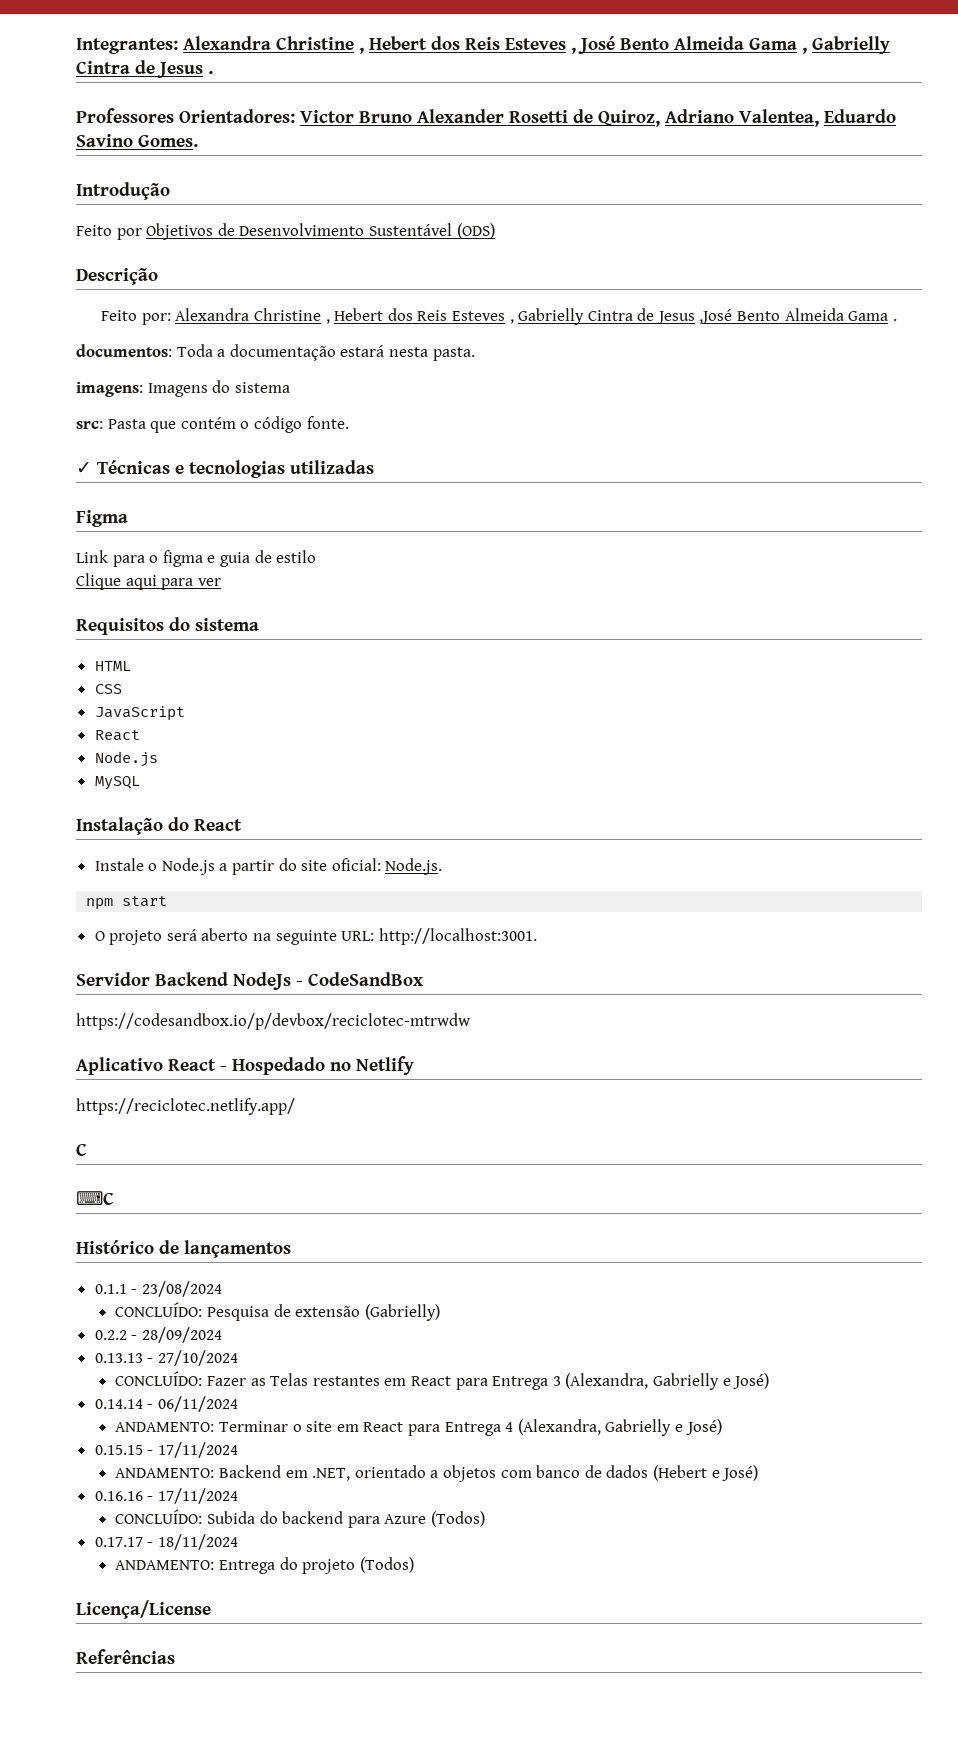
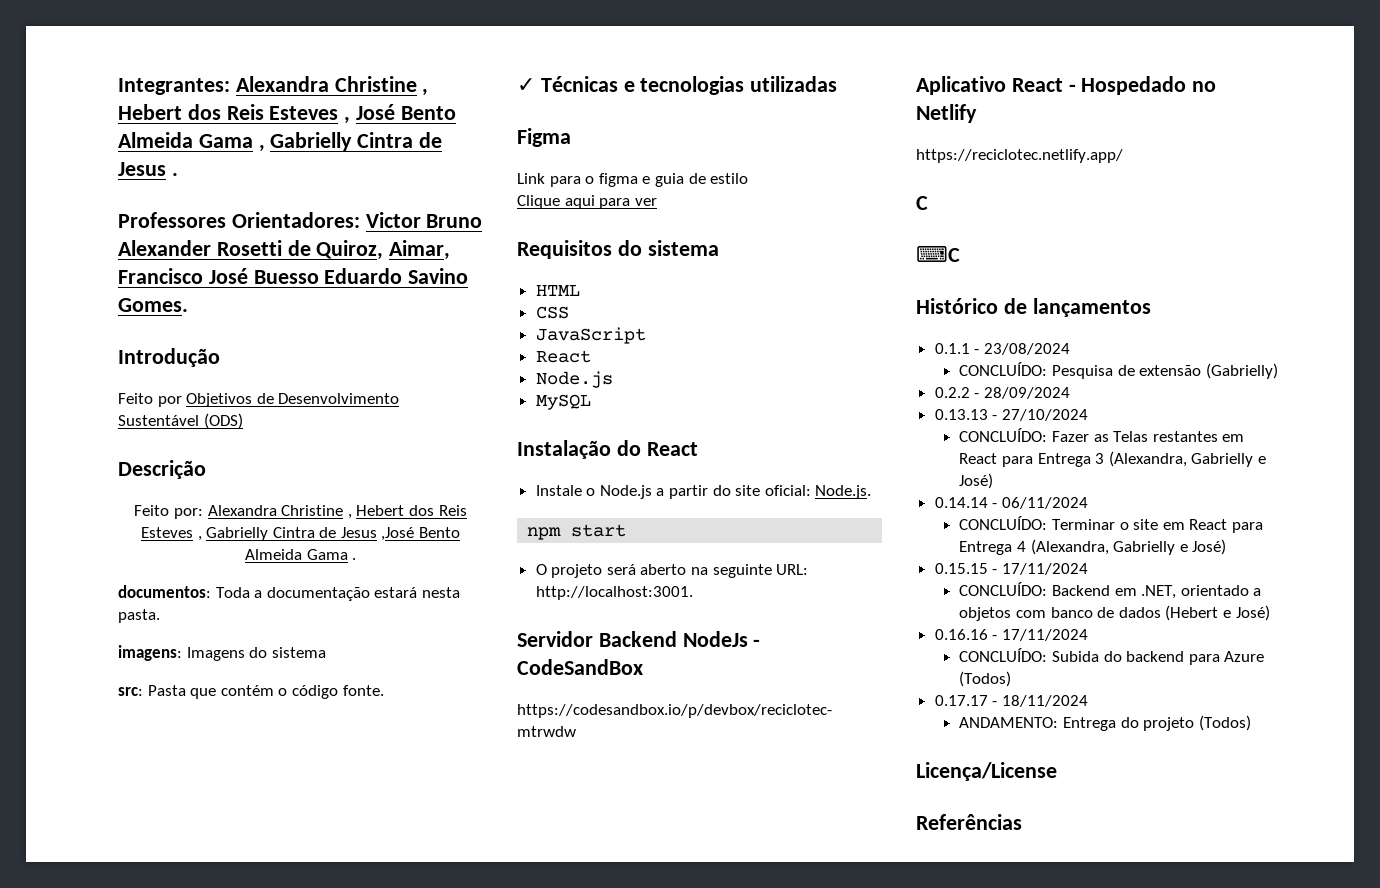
- Professores Orientadores: Victor Bruno Alexander Rosetti de Quiroz, Adriano Valentea, Eduardo Savino Gomes.
+ Professores Orientadores: Victor Bruno Alexander Rosetti de Quiroz, Aimar, Francisco José Buesso Eduardo Savino Gomes.
- ANDAMENTO: Terminar o site em React para Entrega 4 (Alexandra, Gabrielly e José)
+ CONCLUÍDO: Terminar o site em React para Entrega 4 (Alexandra, Gabrielly e José)
- ANDAMENTO: Backend em .NET, orientado a objetos com banco de dados (Hebert e José)
+ CONCLUÍDO: Backend em .NET, orientado a objetos com banco de dados (Hebert e José)

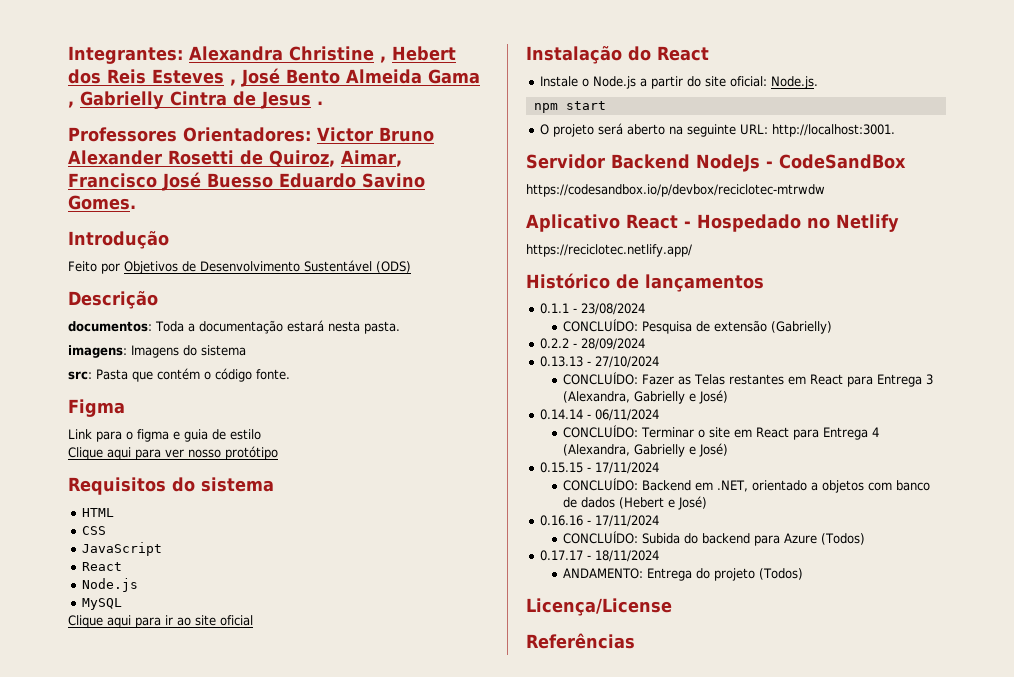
- Feito por: Alexandra Christine , Hebert dos Reis Esteves , Gabrielly Cintra de Jesus ,José Bento Almeida Gama .
- ✓ Técnicas e tecnologias utilizadas
- Clique aqui para ver
+ Clique aqui para ver nosso protótipo
+ Clique aqui para ir ao site oficial
- C
- ⌨C

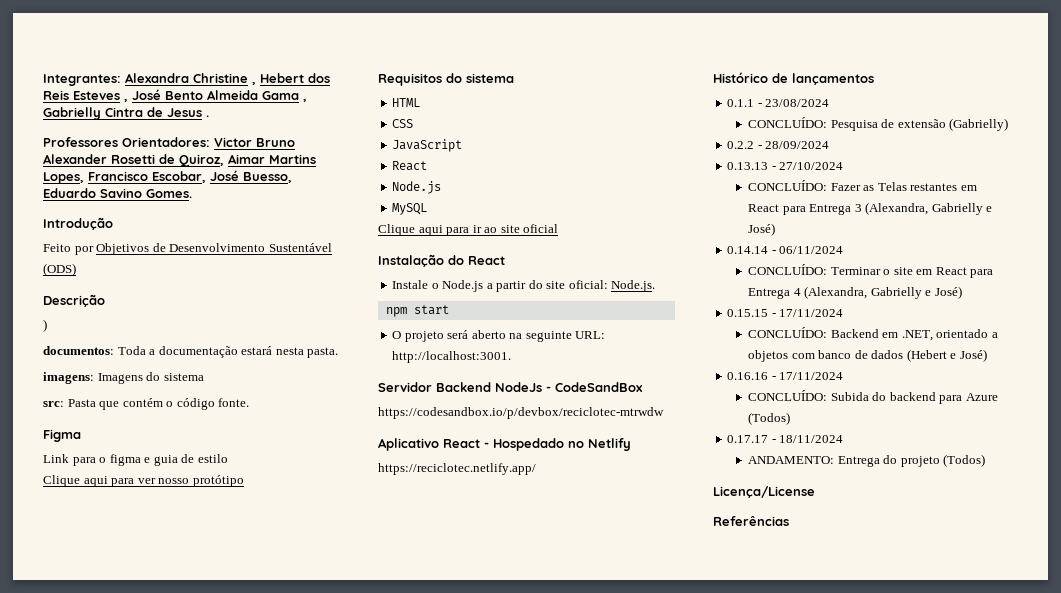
- Professores Orientadores: Victor Bruno Alexander Rosetti de Quiroz, Aimar, Francisco José Buesso Eduardo Savino Gomes.
+ Professores Orientadores: Victor Bruno Alexander Rosetti de Quiroz, Aimar Martins Lopes, Francisco Escobar, José Buesso, Eduardo Savino Gomes.
+ )

